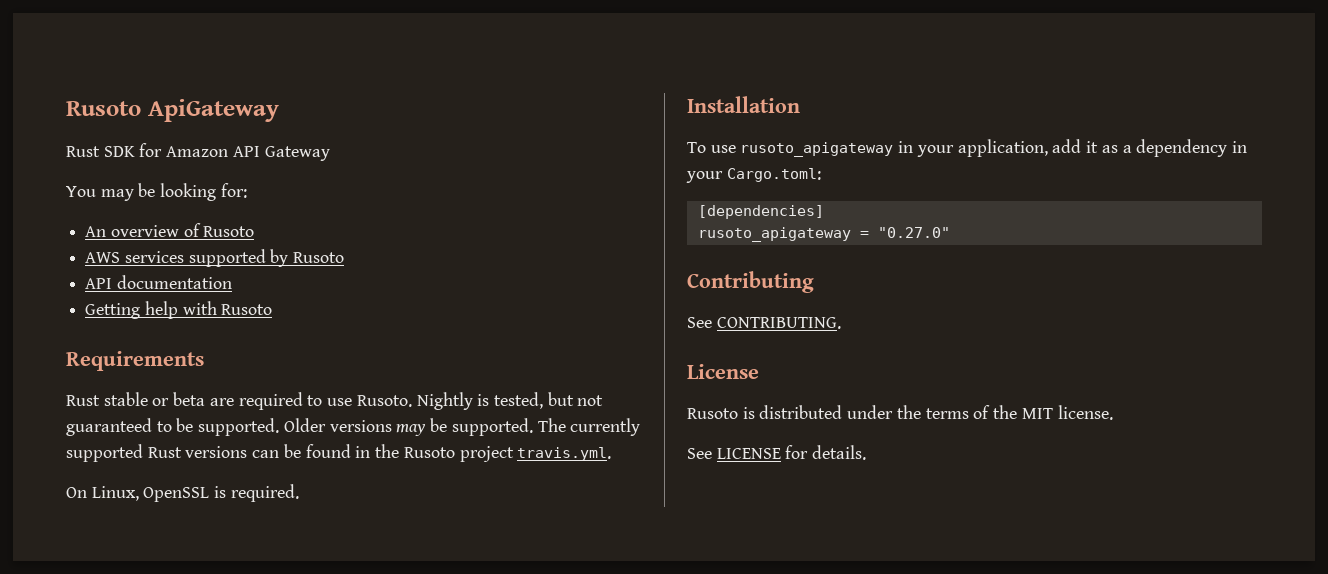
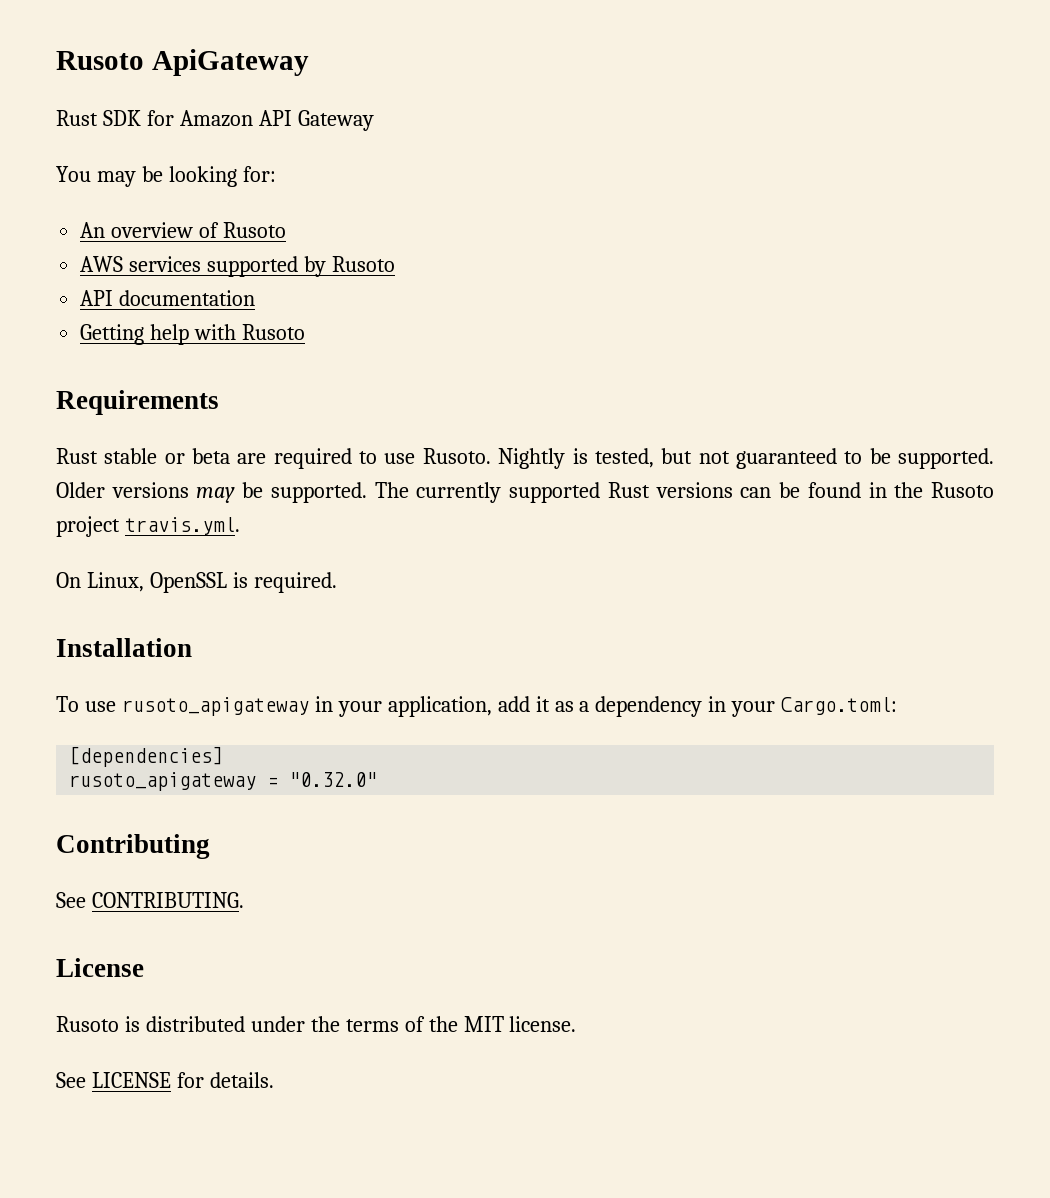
- rusoto_apigateway = "0.27.0"
+ rusoto_apigateway = "0.32.0"

